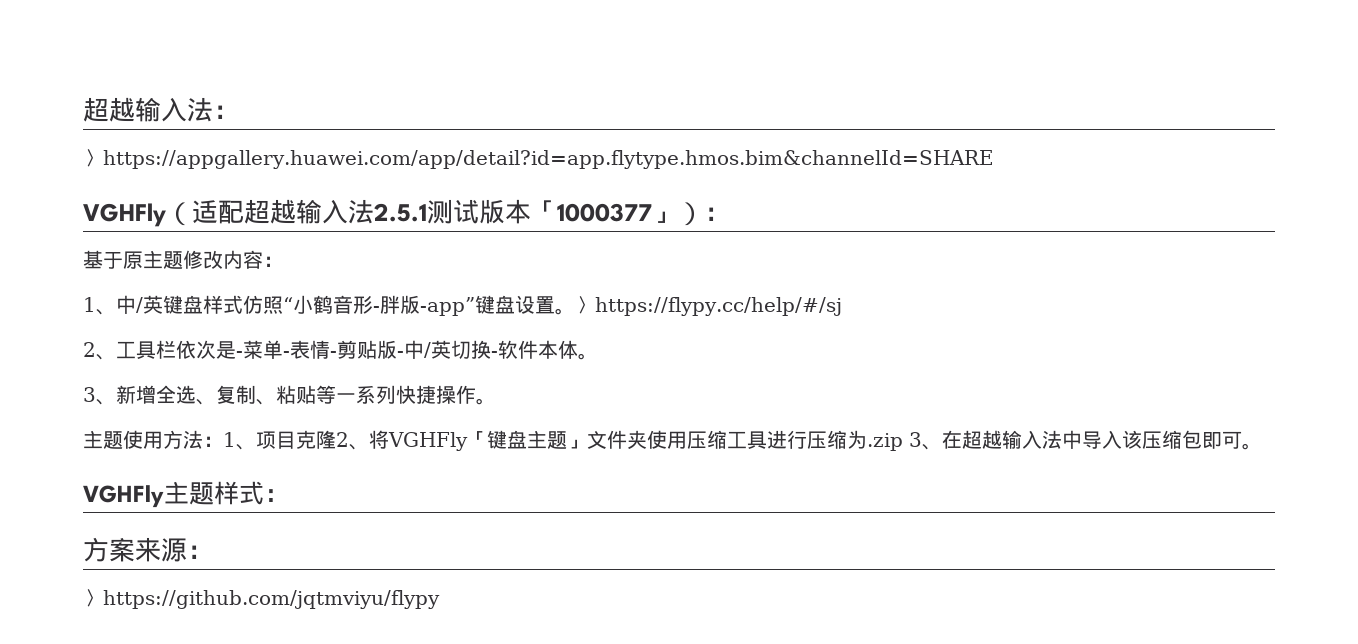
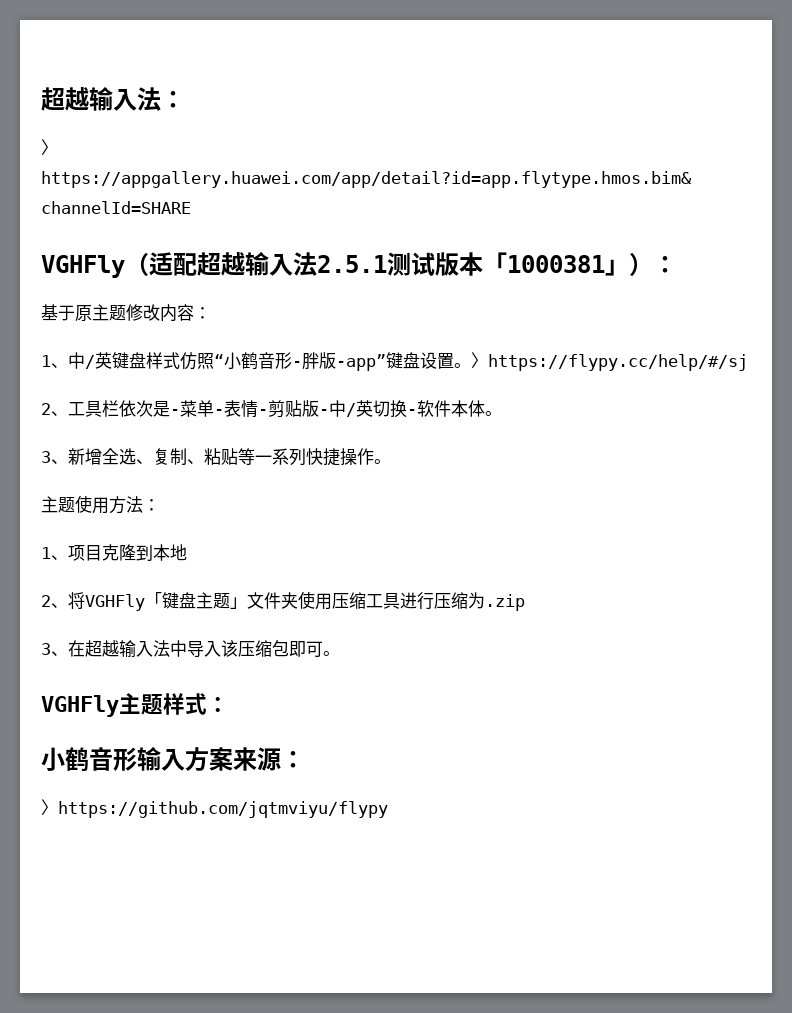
- VGHFly（适配超越输入法2.5.1测试版本「1000377」）：
+ VGHFly（适配超越输入法2.5.1测试版本「1000381」）：
- 主题使用方法：1、项目克隆2、将VGHFly「键盘主题」文件夹使用压缩工具进行压缩为.zip 3、在超越输入法中导入该压缩包即可。
+ 主题使用方法：
+ 1、项目克隆到本地
+ 2、将VGHFly「键盘主题」文件夹使用压缩工具进行压缩为.zip
+ 3、在超越输入法中导入该压缩包即可。
- 方案来源：
+ 小鹤音形输入方案来源：

